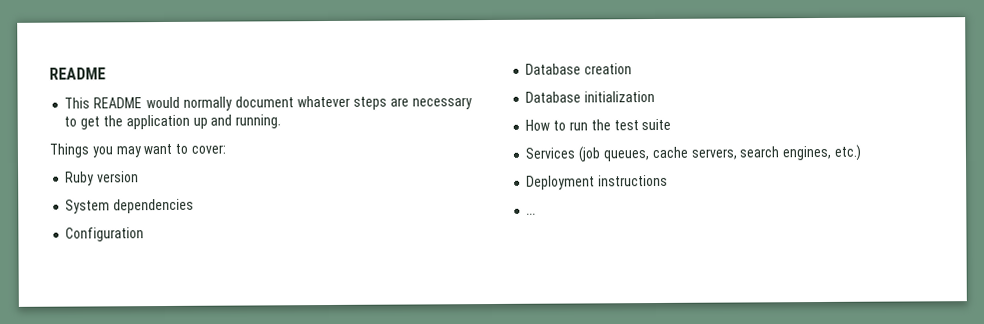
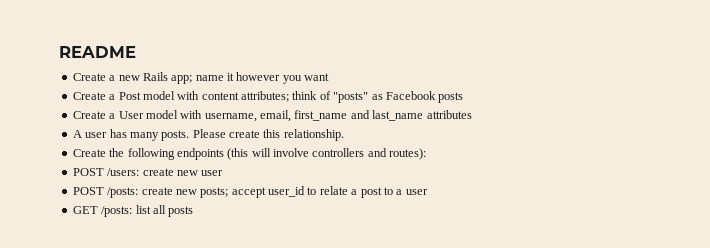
- This README would normally document whatever steps are necessary to get the application up and running.
- Things you may want to cover:
- Ruby version
- System dependencies
- Configuration
- Database creation
- Database initialization
- How to run the test suite
- Services (job queues, cache servers, search engines, etc.)
- Deployment instructions
- ...
+ Create a new Rails app; name it however you want
+ Create a Post model with content attributes; think of "posts" as Facebook posts
+ Create a User model with username, email, first_name and last_name attributes
+ A user has many posts. Please create this relationship.
+ Create the following endpoints (this will involve controllers and routes):
+ POST /users: create new user
+ POST /posts: create new posts; accept user_id to relate a post to a user
+ GET /posts: list all posts

